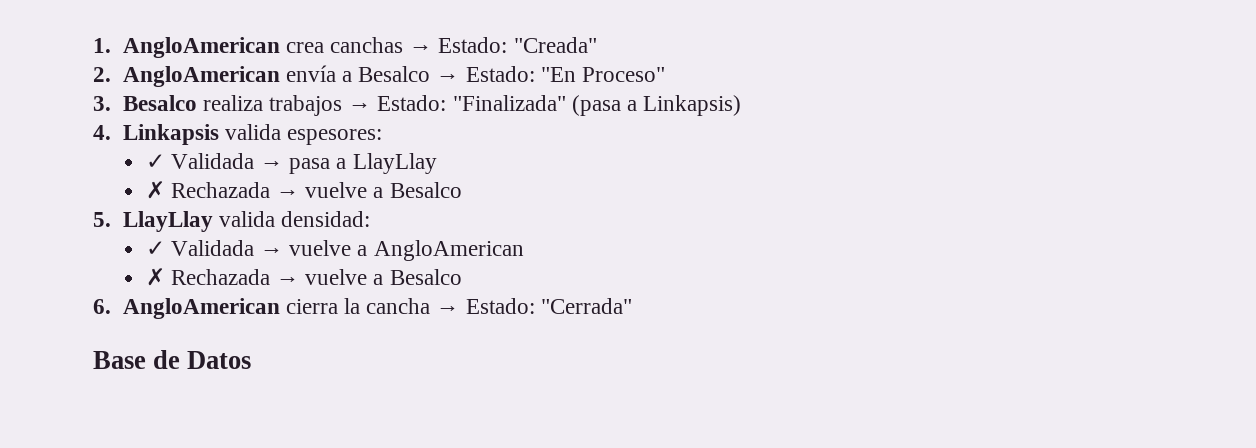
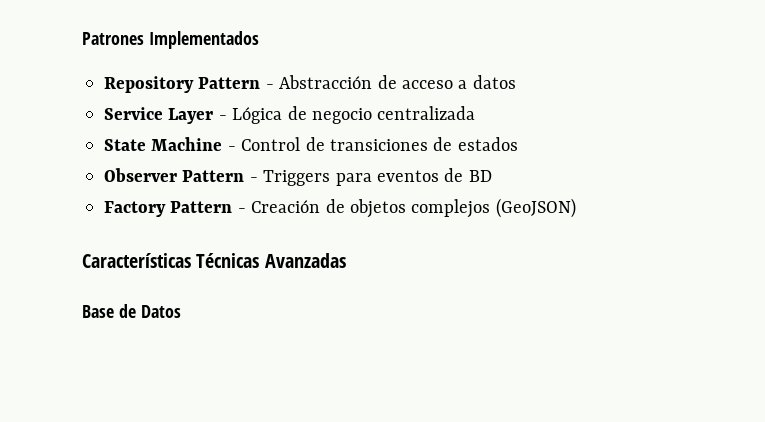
- 1. AngloAmerican crea canchas → Estado: "Creada"
- 2. AngloAmerican envía a Besalco → Estado: "En Proceso"
- 3. Besalco realiza trabajos → Estado: "Finalizada" (pasa a Linkapsis)
- 4. Linkapsis valida espesores:
- ✓ Validada → pasa a LlayLlay
- ✗ Rechazada → vuelve a Besalco
- 5. LlayLlay valida densidad:
- ✓ Validada → vuelve a AngloAmerican
- ✗ Rechazada → vuelve a Besalco
- 6. AngloAmerican cierra la cancha → Estado: "Cerrada"
+ Patrones Implementados
+ Repository Pattern - Abstracción de acceso a datos
+ Service Layer - Lógica de negocio centralizada
+ State Machine - Control de transiciones de estados
+ Observer Pattern - Triggers para eventos de BD
+ Factory Pattern - Creación de objetos complejos (GeoJSON)
+ Características Técnicas Avanzadas

